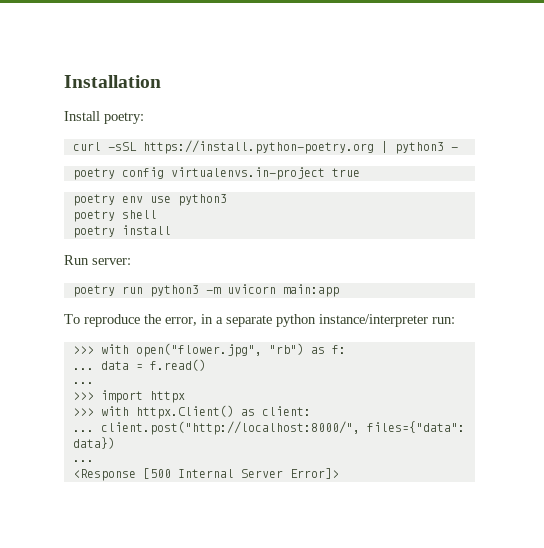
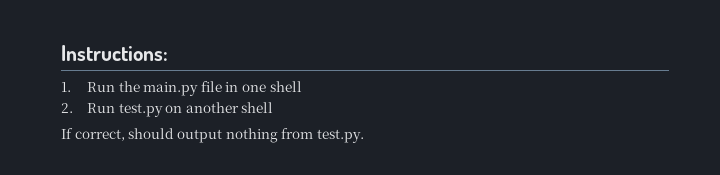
- Installation
- Install poetry:
- curl -sSL https://install.python-poetry.org | python3 -
- poetry config virtualenvs.in-project true
- poetry env use python3
- poetry shell
- poetry install
- Run server:
- poetry run python3 -m uvicorn main:app
- To reproduce the error, in a separate python instance/interpreter run:
- >>> with open("flower.jpg", "rb") as f:
- ... data = f.read()
- ...
- >>> import httpx
- >>> with httpx.Client() as client:
- ... client.post("http://localhost:8000/", files={"data": data})
- ...
- <Response [500 Internal Server Error]>
+ Instructions:
+ 1. Run the main.py file in one shell
+ 2. Run test.py on another shell
+ If correct, should output nothing from test.py.

